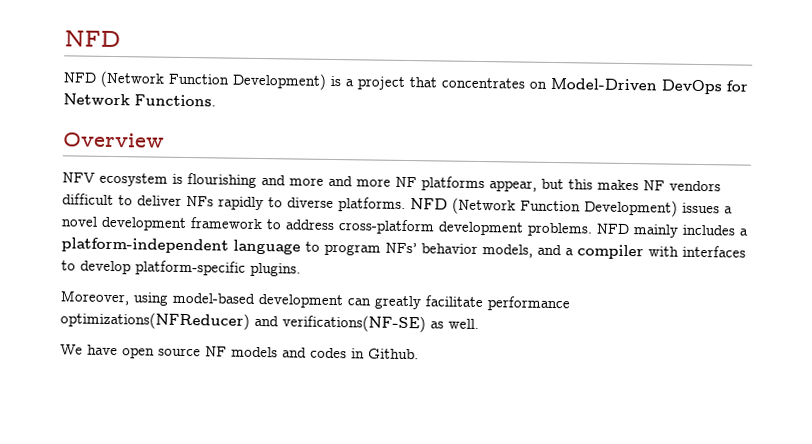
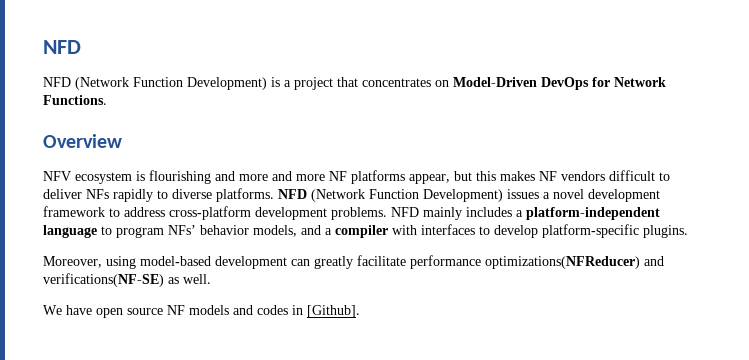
- We have open source NF models and codes in Github.
+ We have open source NF models and codes in [Github].

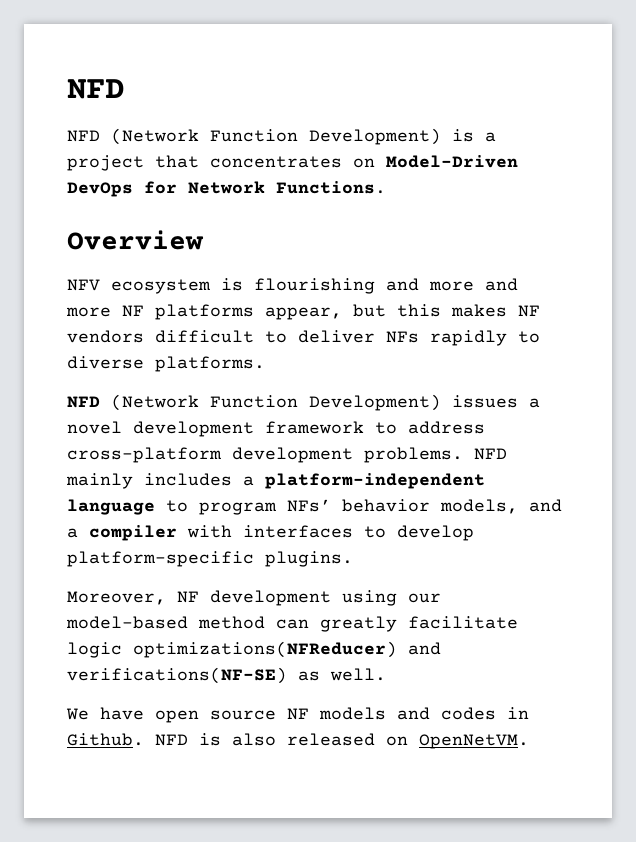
- NFV ecosystem is flourishing and more and more NF platforms appear, but this makes NF vendors difficult to deliver NFs rapidly to diverse platforms. NFD (Network Function Development) issues a novel development framework to address cross-platform development problems.
+ NFV ecosystem is flourishing and more and more NF platforms appear, but this makes NF vendors difficult to deliver NFs rapidly to diverse platforms.
+ NFD (Network Function Development) issues a novel development framework to address cross-platform development problems.
- Moreover, using model-based development can greatly facilitate performance optimizations(NFReducer) and verifications(NF-SE) as well.
+ Moreover, NF development using our model-based method can greatly facilitate logic optimizations(NFReducer) and verifications(NF-SE) as well.
- We have open source NF models and codes in [Github].
+ We have open source NF models and codes in Github. NFD is also released on OpenNetVM.

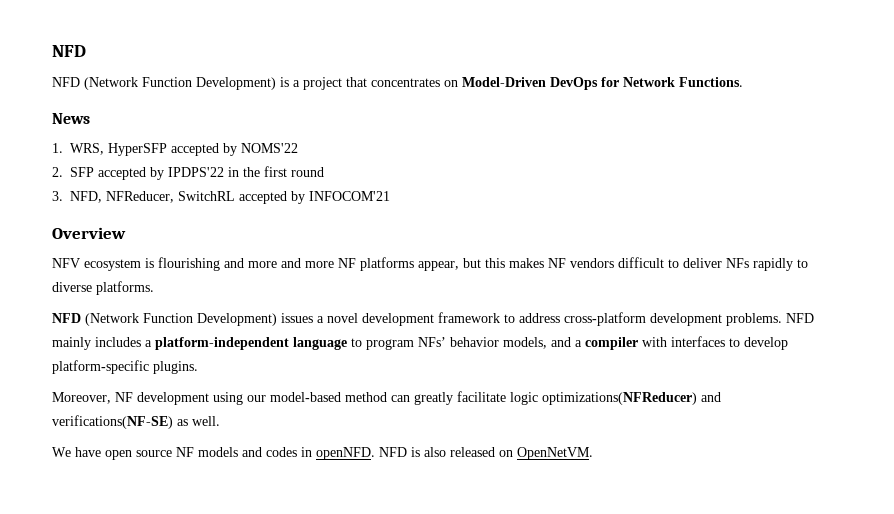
+ News
+ 1. WRS, HyperSFP accepted by NOMS'22
+ 2. SFP accepted by IPDPS'22 in the first round
+ 3. NFD, NFReducer, SwitchRL accepted by INFOCOM'21
- We have open source NF models and codes in Github.
+ We have open source NF models and codes in openNFD.

